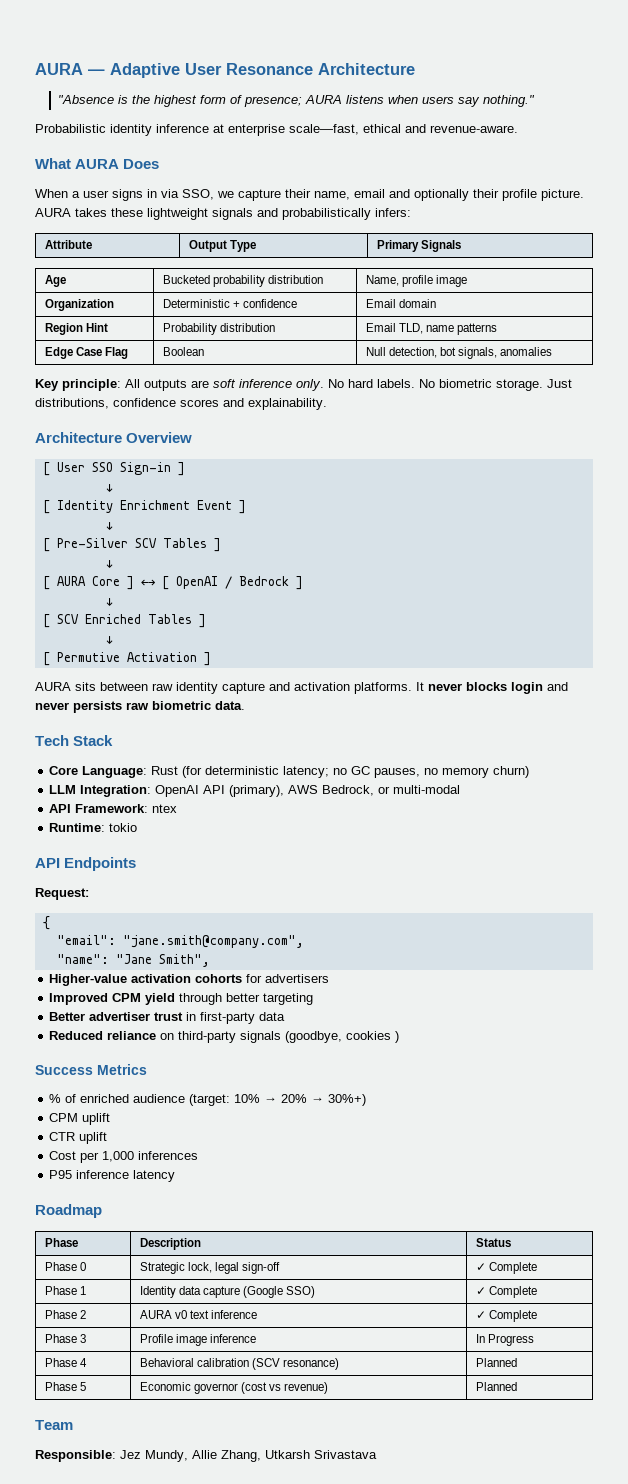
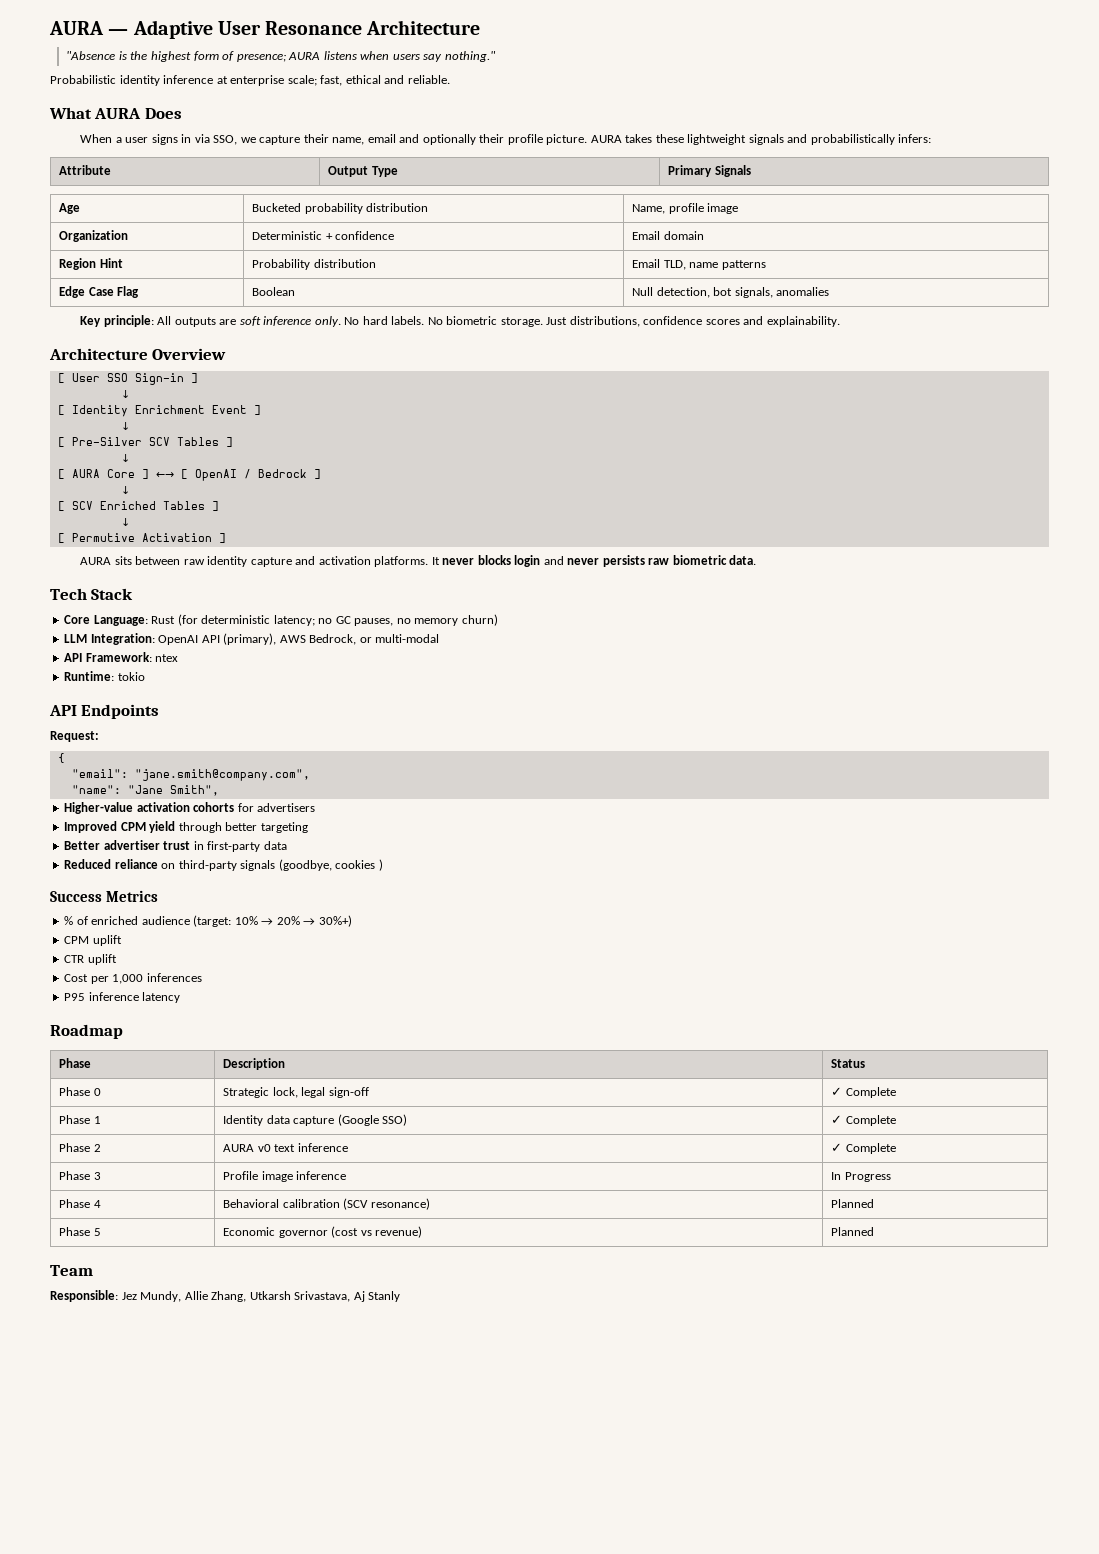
- Probabilistic identity inference at enterprise scale—fast, ethical and revenue-aware.
+ Probabilistic identity inference at enterprise scale; fast, ethical and reliable.
- Responsible: Jez Mundy, Allie Zhang, Utkarsh Srivastava
+ Responsible: Jez Mundy, Allie Zhang, Utkarsh Srivastava, Aj Stanly

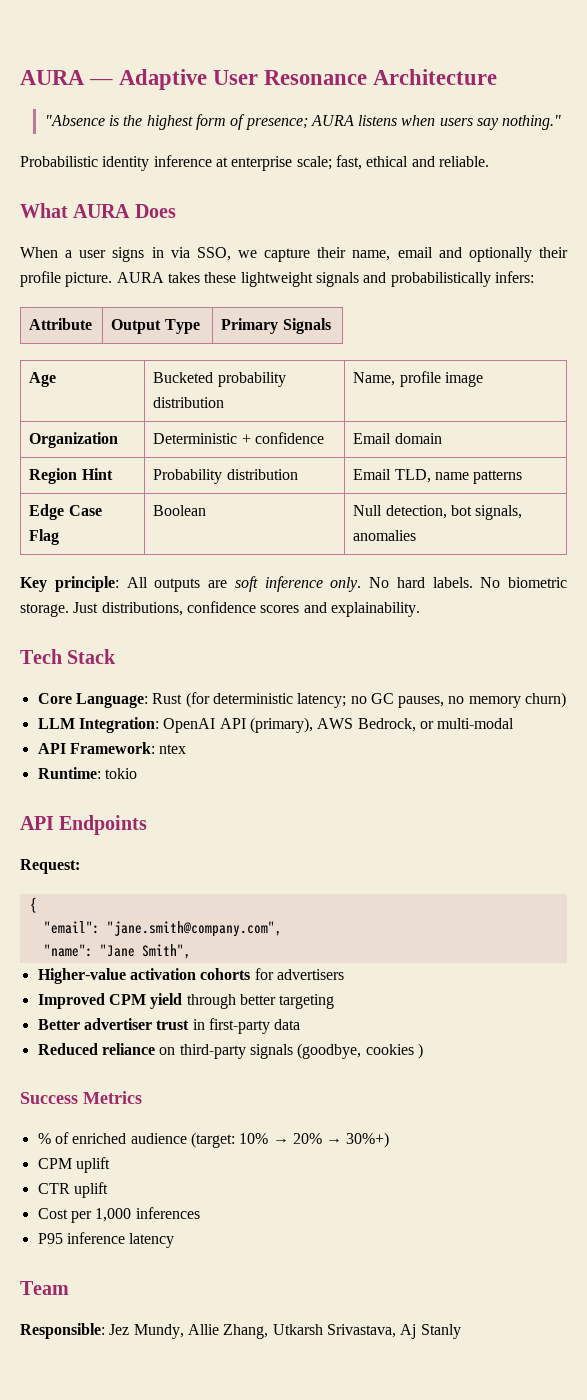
- Architecture Overview
- [ User SSO Sign-in ]
- ↓
- [ Identity Enrichment Event ]
- ↓
- [ Pre-Silver SCV Tables ]
- ↓
- [ AURA Core ] ←→ [ OpenAI / Bedrock ]
- ↓
- [ SCV Enriched Tables ]
- ↓
- [ Permutive Activation ]
- AURA sits between raw identity capture and activation platforms. It never blocks login and never persists raw biometric data.
- Roadmap
- Phase | Description | Status
- Phase 0 | Strategic lock, legal sign-off | ✓ Complete
- Phase 1 | Identity data capture (Google SSO) | ✓ Complete
- Phase 2 | AURA v0 text inference | ✓ Complete
- Phase 3 | Profile image inference | In Progress
- Phase 4 | Behavioral calibration (SCV resonance) | Planned
- Phase 5 | Economic governor (cost vs revenue) | Planned

